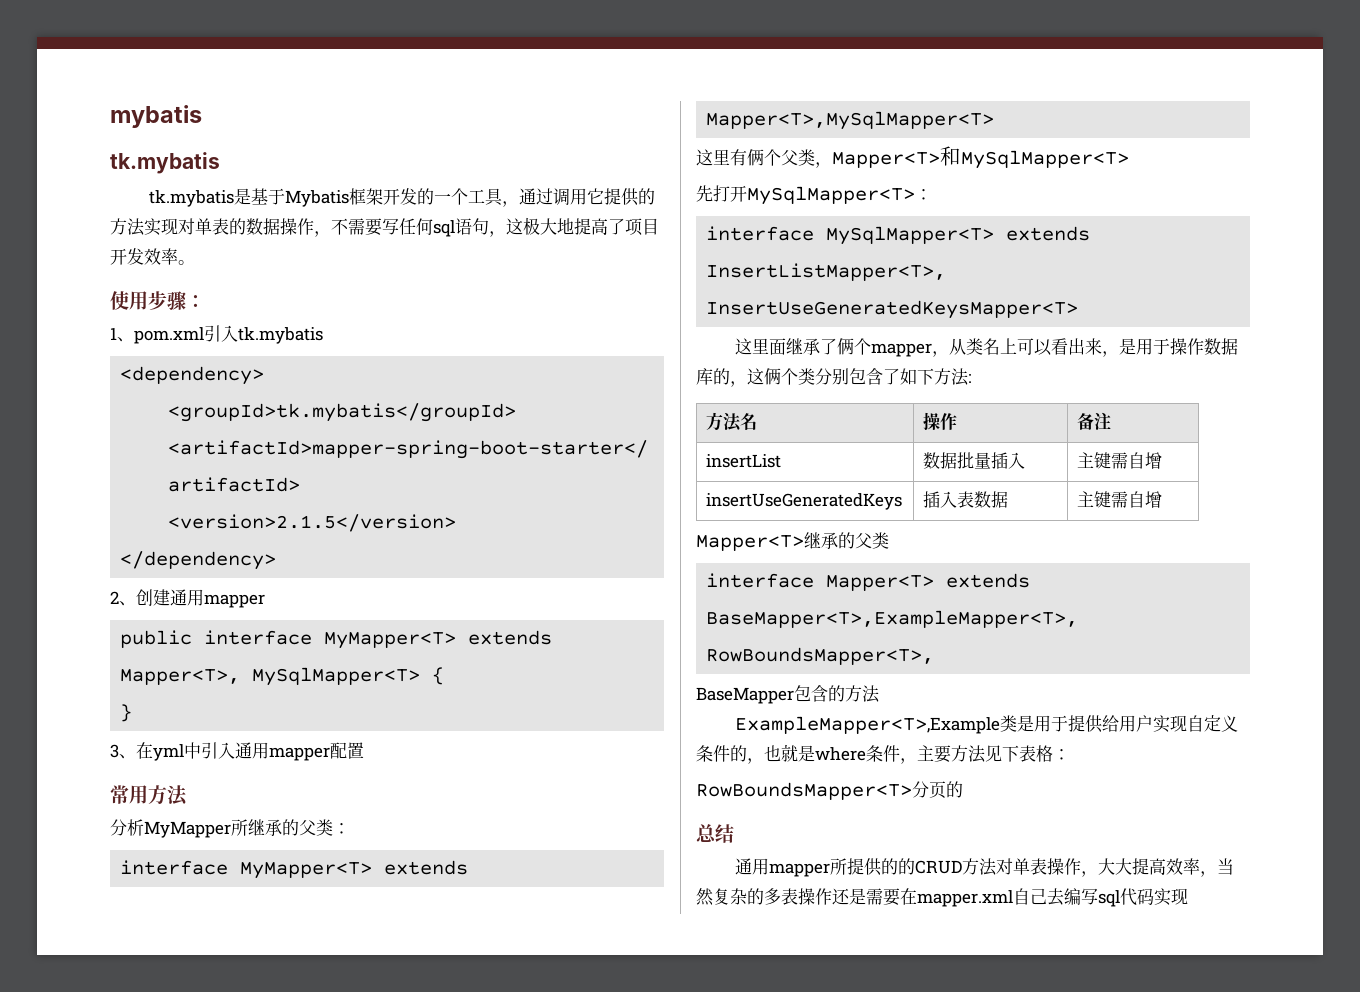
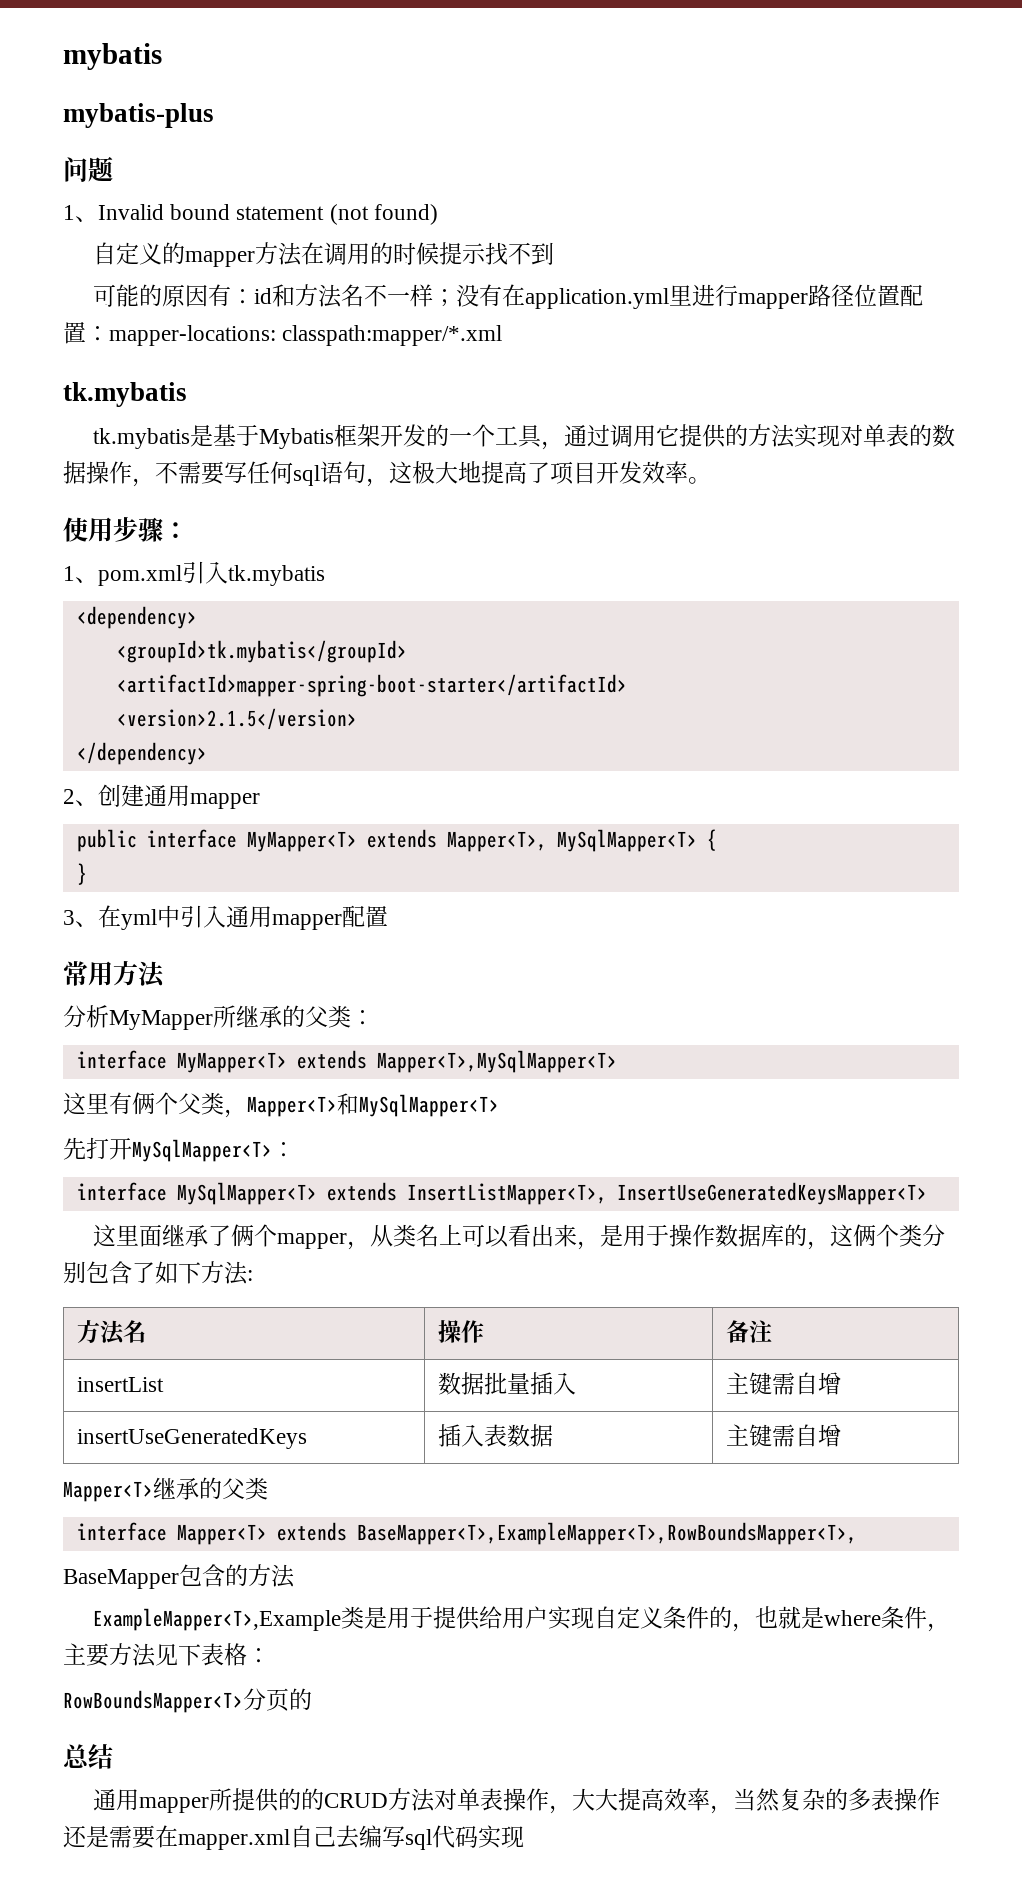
+ mybatis-plus
+ 问题
+ 1、Invalid bound statement (not found)
+ 自定义的mapper方法在调用的时候提示找不到
+ 可能的原因有：id和方法名不一样；没有在application.yml里进行mapper路径位置配置：mapper-locations: classpath:mapper/*.xml

